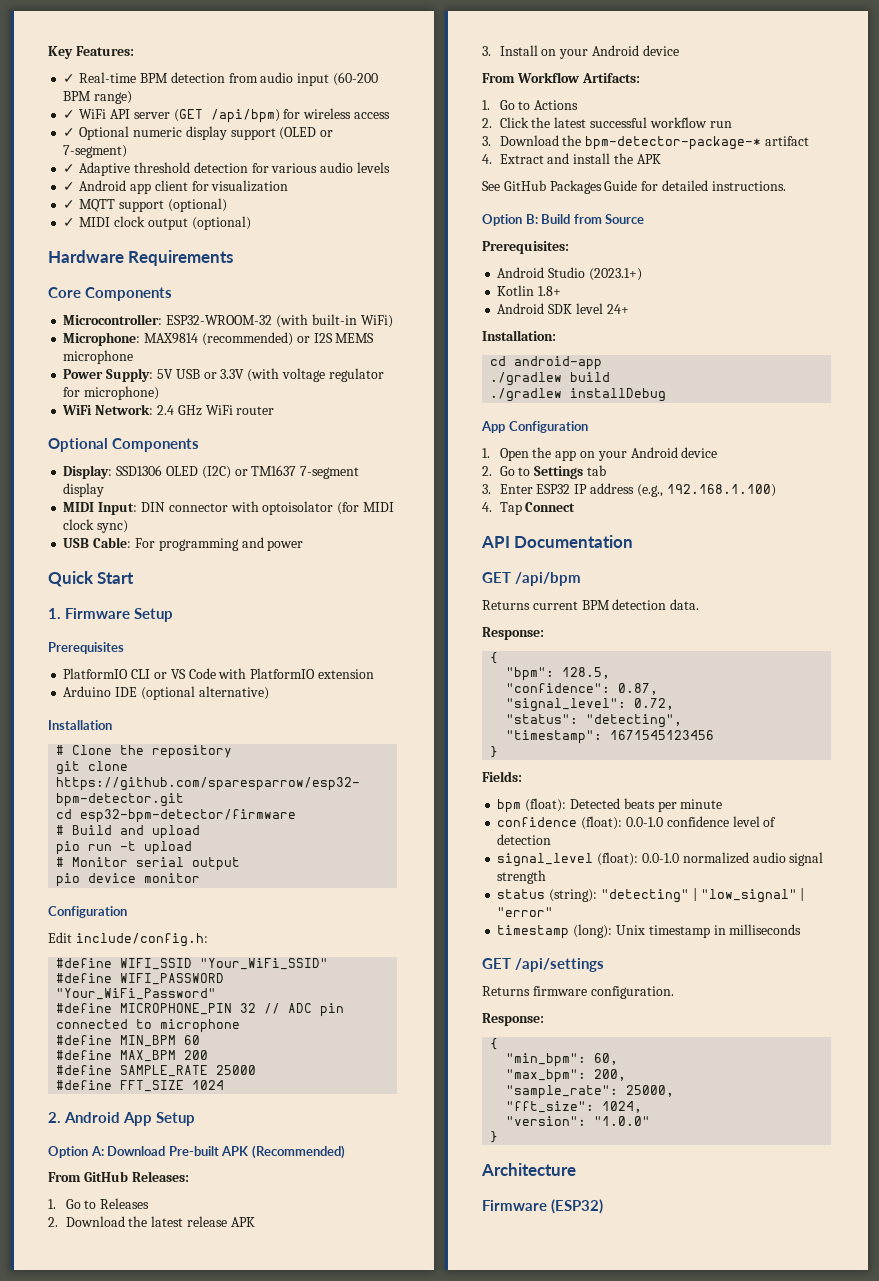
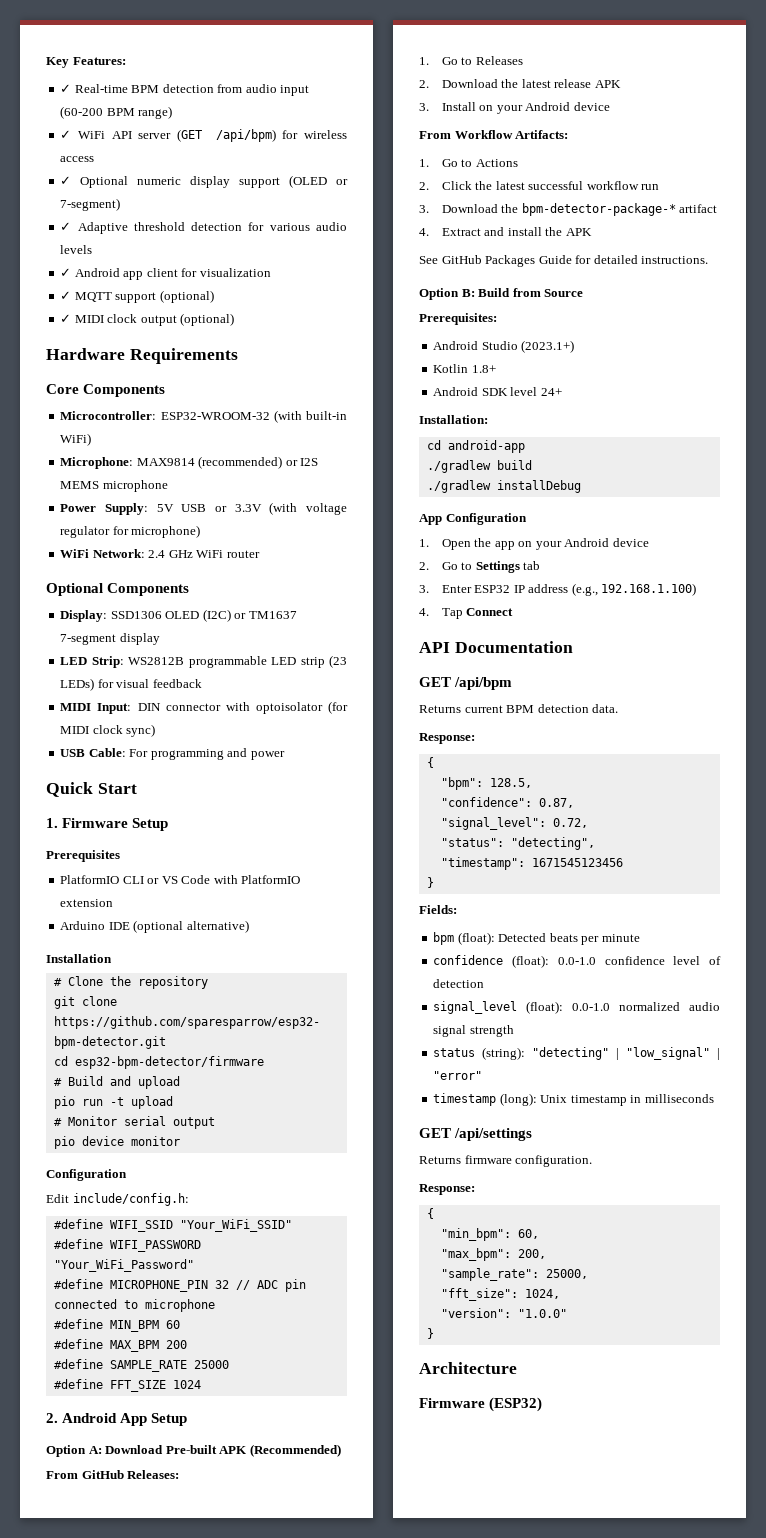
+ LED Strip: WS2812B programmable LED strip (23 LEDs) for visual feedback

